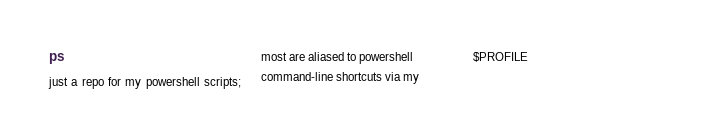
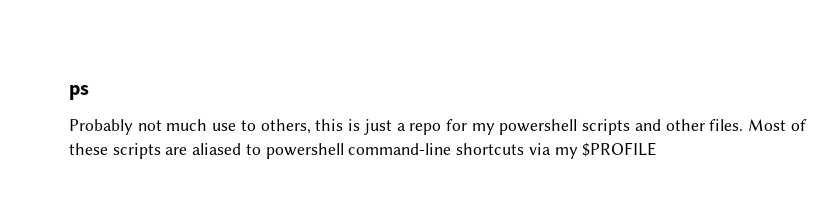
- just a repo for my powershell scripts; most are aliased to powershell command-line shortcuts via my $PROFILE
+ Probably not much use to others, this is just a repo for my powershell scripts and other files. Most of these scripts are aliased to powershell command-line shortcuts via my $PROFILE

